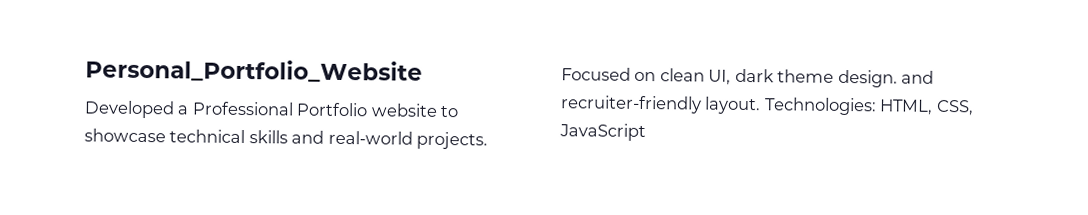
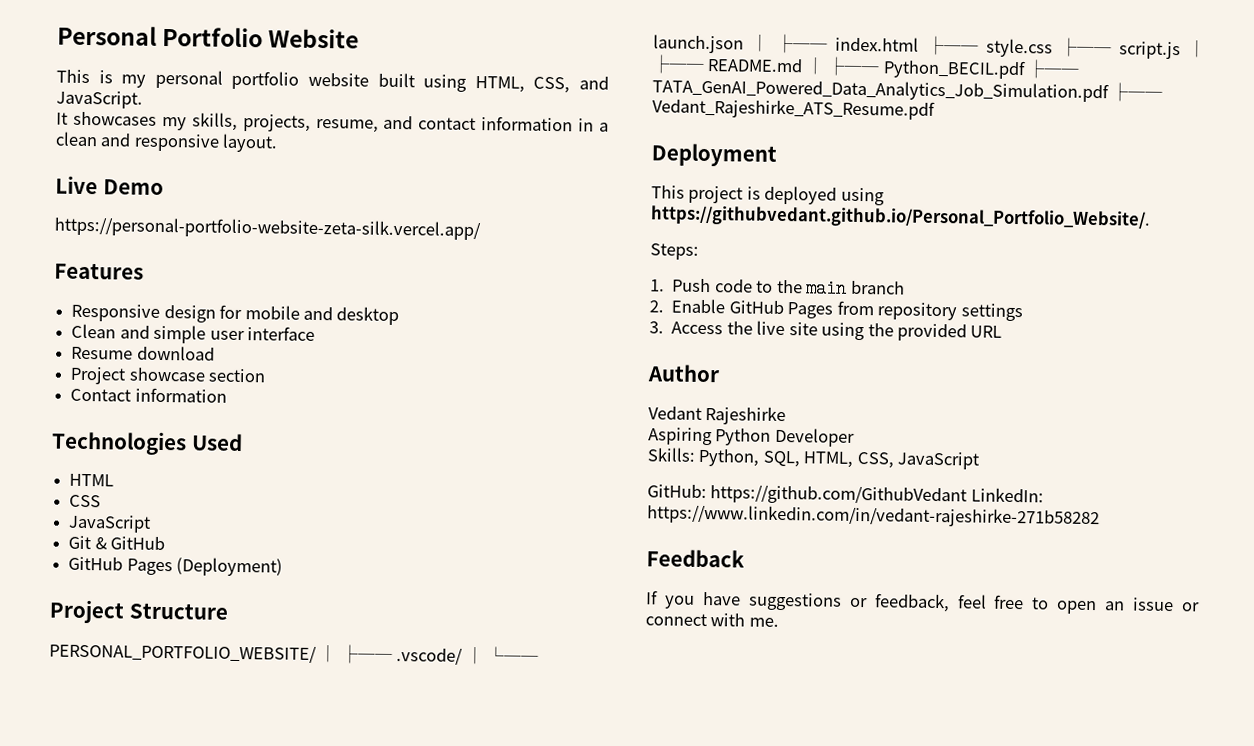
- Personal_Portfolio_Website
- Developed a Professional Portfolio website to showcase technical skills and real-world projects. Focused on clean UI, dark theme design. and recruiter-friendly layout. Technologies: HTML, CSS, JavaScript
+ Personal Portfolio Website
+ This is my personal portfolio website built using HTML, CSS, and JavaScript.
+ It showcases my skills, projects, resume, and contact information in a clean and responsive layout.
+ Live Demo
+ https://personal-portfolio-website-zeta-silk.vercel.app/
+ Features
+ Responsive design for mobile and desktop
+ Clean and simple user interface
+ Resume download
+ Project showcase section
+ Contact information
+ Technologies Used
+ HTML
+ CSS
+ JavaScript
+ Git & GitHub
+ GitHub Pages (Deployment)
+ Project Structure
+ PERSONAL_PORTFOLIO_WEBSITE/ │ ├── .vscode/ │ └── launch.json │ ├── index.html ├── style.css ├── script.js │ ├── README.md │ ├── Python_BECIL.pdf ├── TATA_GenAI_Powered_Data_Analytics_Job_Simulation.pdf ├── Vedant_Rajeshirke_ATS_Resume.pdf
+ Deployment
+ This project is deployed using https://githubvedant.github.io/Personal_Portfolio_Website/.
+ Steps:
+ 1. Push code to the main branch
+ 2. Enable GitHub Pages from repository settings
+ 3. Access the live site using the provided URL
+ Author
+ Vedant Rajeshirke
+ Aspiring Python Developer
+ Skills: Python, SQL, HTML, CSS, JavaScript
+ GitHub: https://github.com/GithubVedant LinkedIn: https://www.linkedin.com/in/vedant-rajeshirke-271b58282
+ Feedback
+ If you have suggestions or feedback, feel free to open an issue or connect with me.

